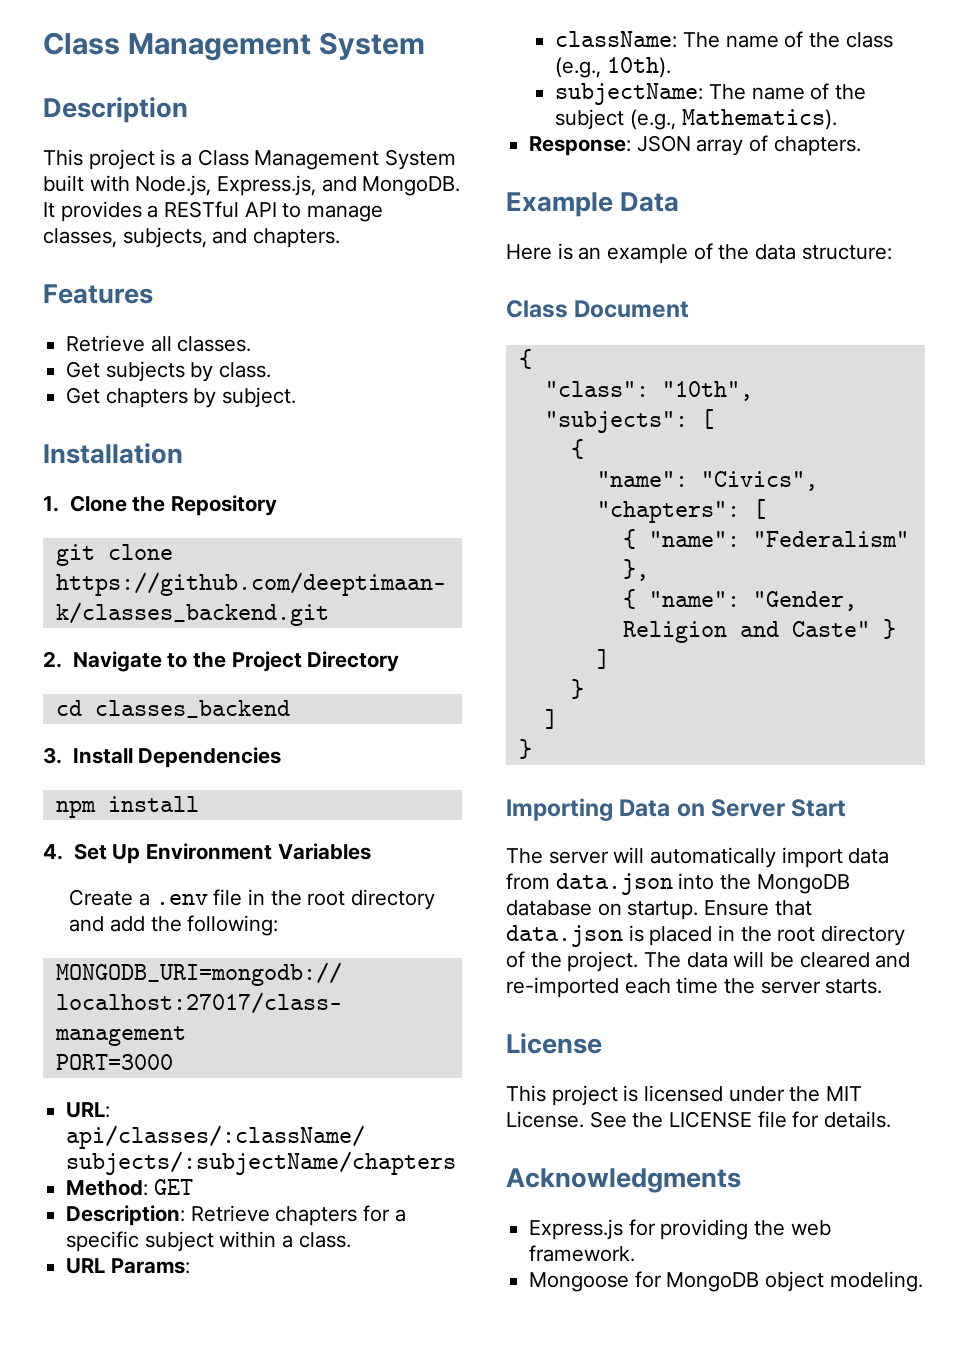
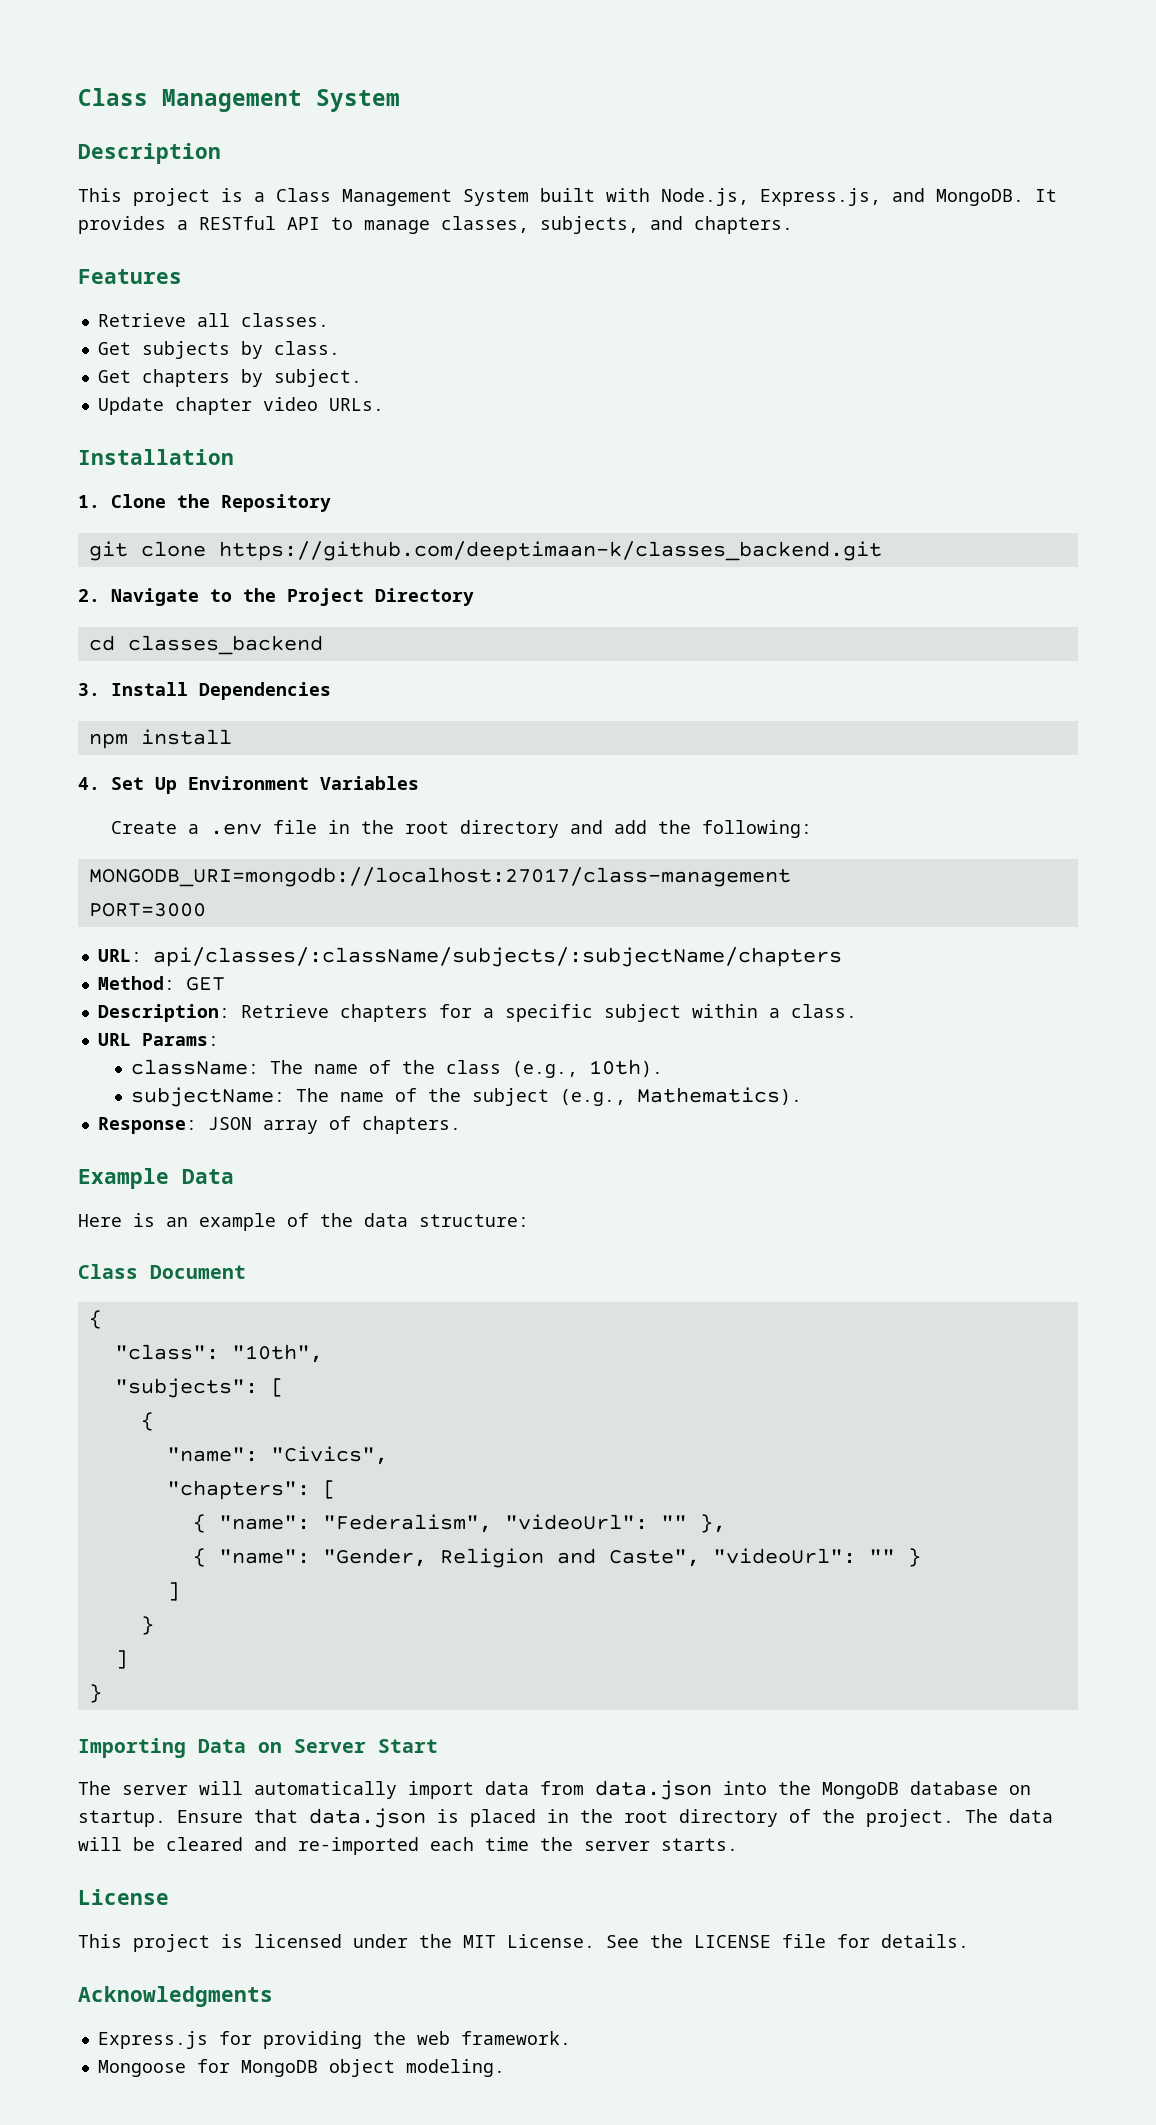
+ Update chapter video URLs.
- { "name": "Federalism" },
+ { "name": "Federalism", "videoUrl": "" },
- { "name": "Gender, Religion and Caste" }
+ { "name": "Gender, Religion and Caste", "videoUrl": "" }

